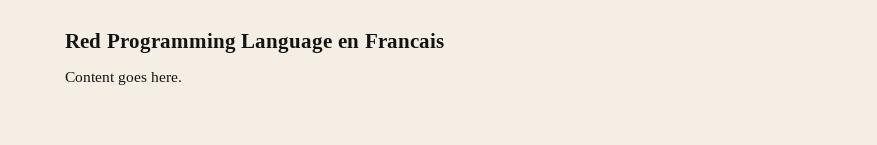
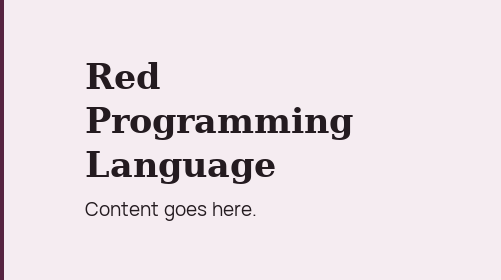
- Red Programming Language en Francais
+ Red Programming Language

